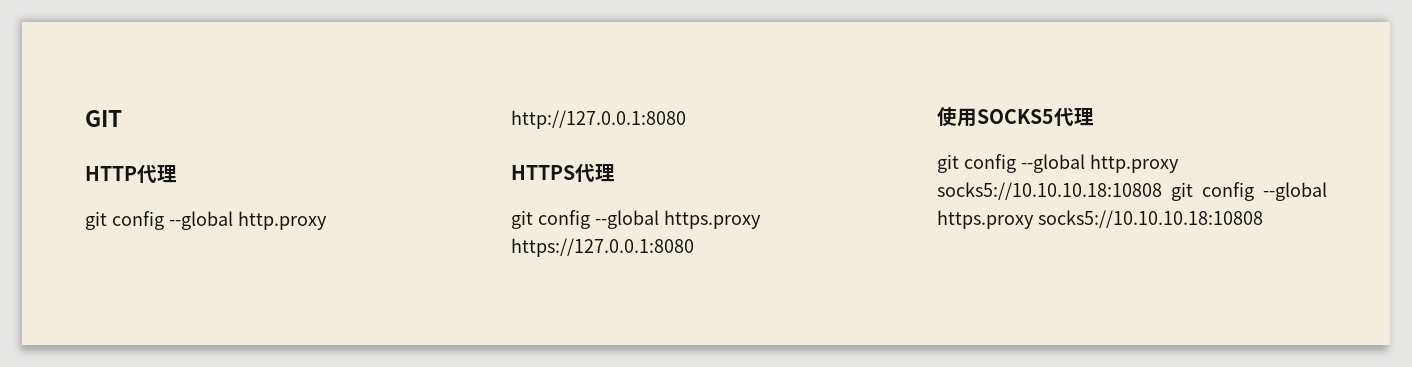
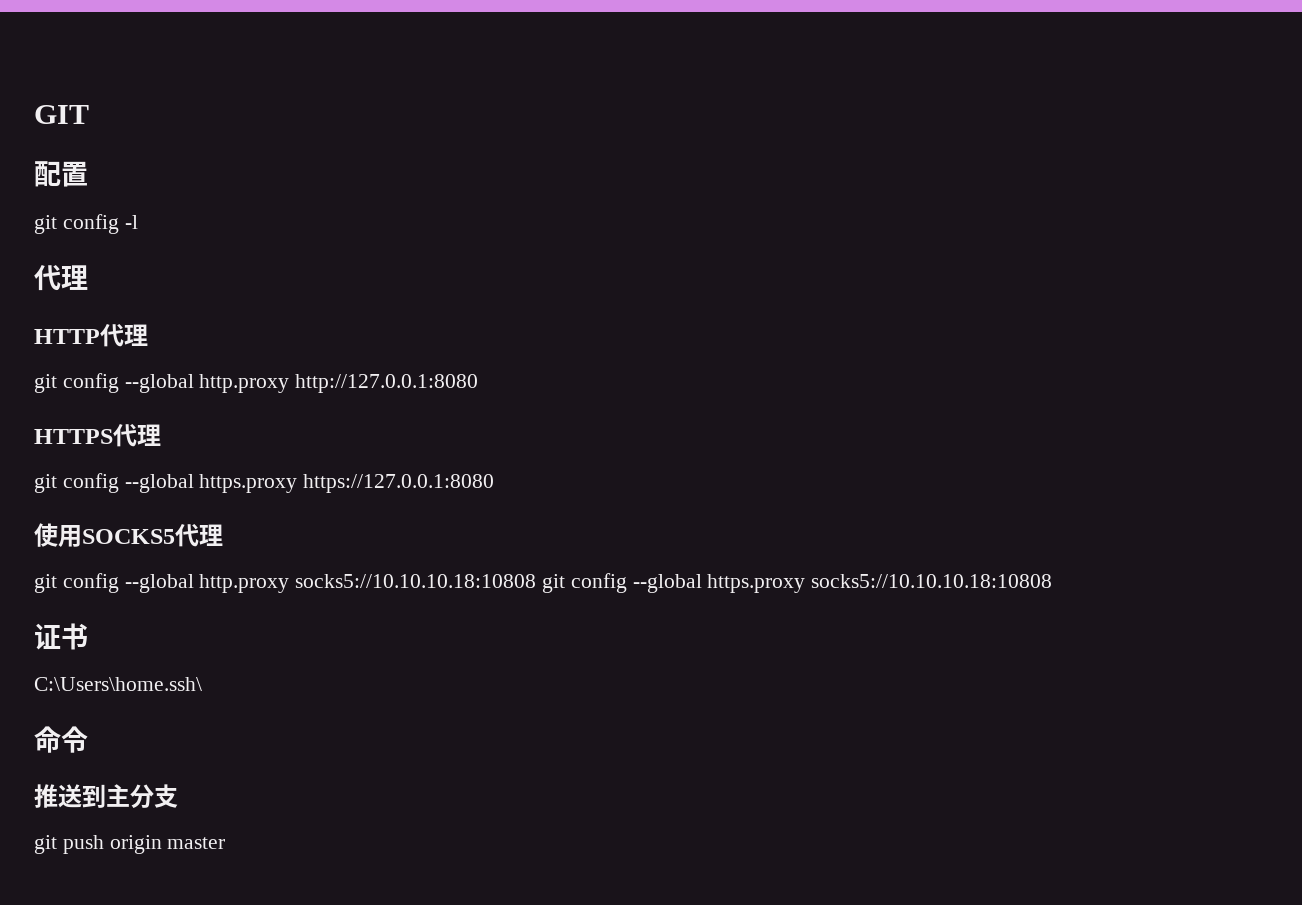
+ 配置
+ git config -l
+ 代理
+ 证书
+ C:\Users\home.ssh\
+ 命令
+ 推送到主分支
+ git push origin master

